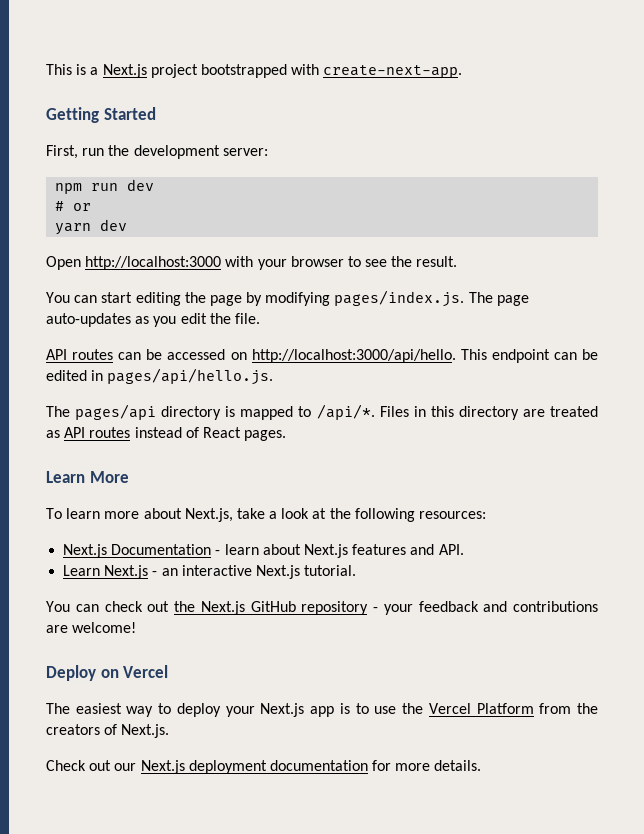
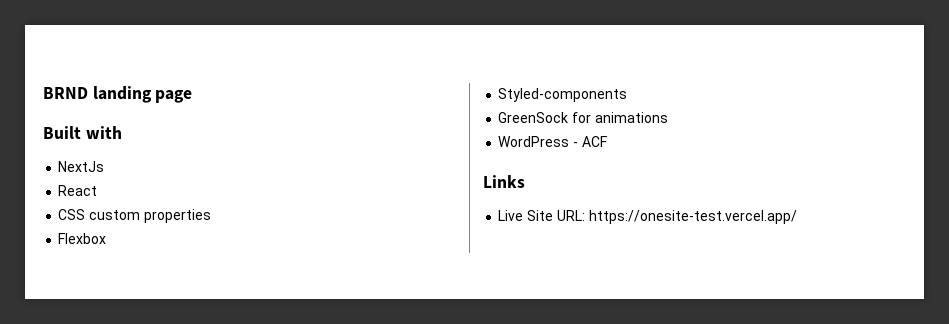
- This is a Next.js project bootstrapped with create-next-app.
- Getting Started
- First, run the development server:
- npm run dev
- # or
- yarn dev
- Open http://localhost:3000 with your browser to see the result.
- You can start editing the page by modifying pages/index.js. The page auto-updates as you edit the file.
- API routes can be accessed on http://localhost:3000/api/hello. This endpoint can be edited in pages/api/hello.js.
- The pages/api directory is mapped to /api/*. Files in this directory are treated as API routes instead of React pages.
- Learn More
- To learn more about Next.js, take a look at the following resources:
- Next.js Documentation - learn about Next.js features and API.
- Learn Next.js - an interactive Next.js tutorial.
- You can check out the Next.js GitHub repository - your feedback and contributions are welcome!
- Deploy on Vercel
- The easiest way to deploy your Next.js app is to use the Vercel Platform from the creators of Next.js.
- Check out our Next.js deployment documentation for more details.
+ BRND landing page
+ Built with
+ NextJs
+ React
+ CSS custom properties
+ Flexbox
+ Styled-components
+ GreenSock for animations
+ WordPress - ACF
+ Links
+ Live Site URL: https://onesite-test.vercel.app/

